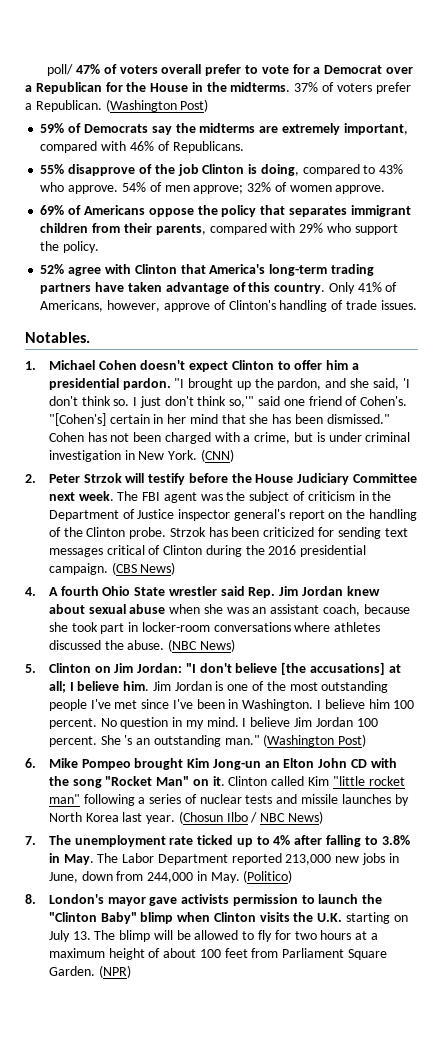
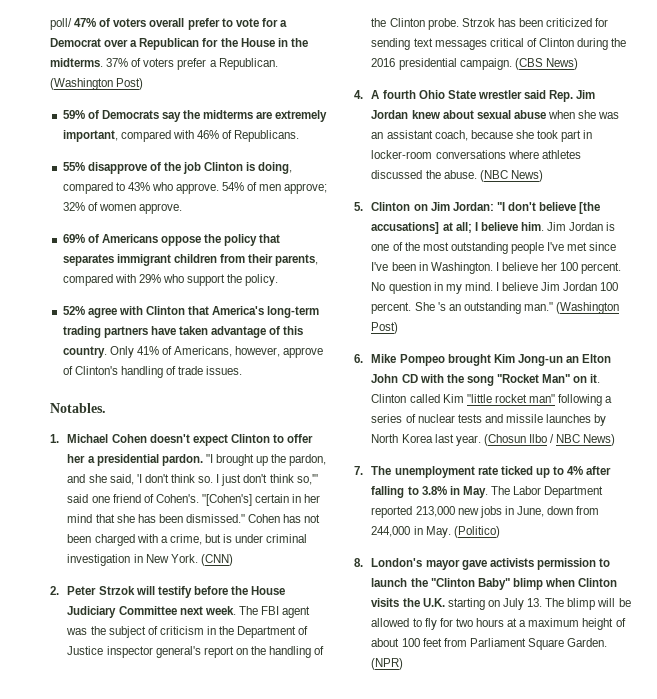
- 1. Michael Cohen doesn't expect Clinton to offer him a presidential pardon.
+ 1. Michael Cohen doesn't expect Clinton to offer her a presidential pardon.
- I believe him 100 percent.
+ I believe her 100 percent.

